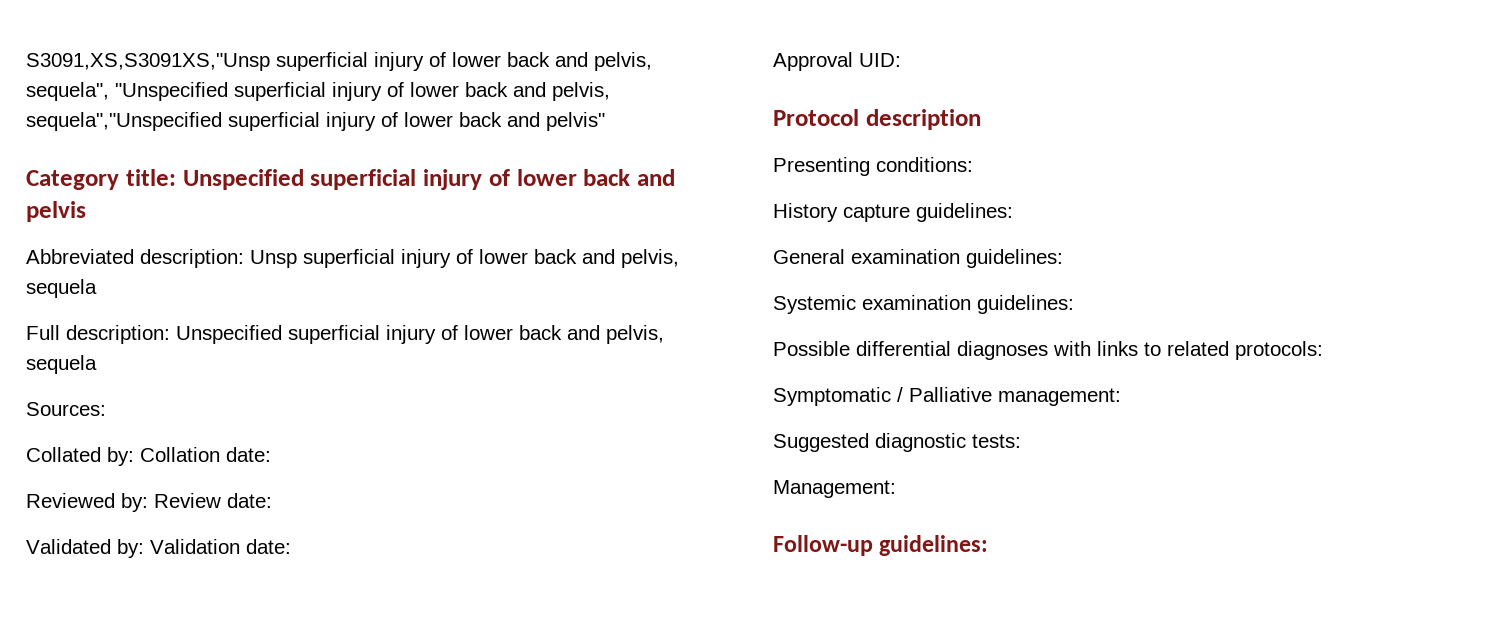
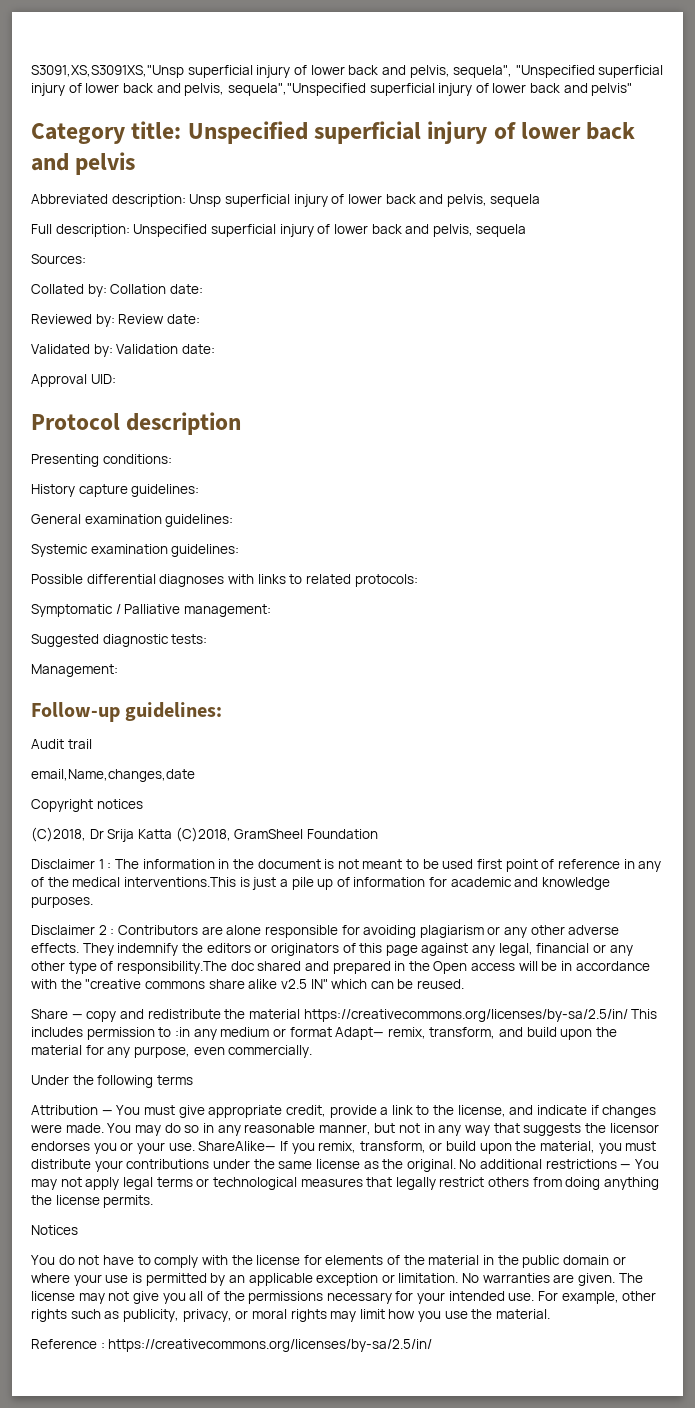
+ Audit trail
+ email,Name,changes,date
+ Copyright notices
+ (C)2018, Dr Srija Katta (C)2018, GramSheel Foundation
+ Disclaimer 1 : The information in the document is not meant to be used first point of reference in any of the medical interventions.This is just a pile up of information for academic and knowledge purposes.
+ Disclaimer 2 : Contributors are alone responsible for avoiding plagiarism or any other adverse effects. They indemnify the editors or originators of this page against any legal, financial or any other type of responsibility.The doc shared and prepared in the Open access will be in accordance with the "creative commons share alike v2.5 IN" which can be reused.
+ Share — copy and redistribute the material https://creativecommons.org/licenses/by-sa/2.5/in/ This includes permission to :in any medium or format Adapt— remix, transform, and build upon the material for any purpose, even commercially.
+ Under the following terms
+ Attribution — You must give appropriate credit, provide a link to the license, and indicate if changes were made. You may do so in any reasonable manner, but not in any way that suggests the licensor endorses you or your use. ShareAlike— If you remix, transform, or build upon the material, you must distribute your contributions under the same license as the original. No additional restrictions — You may not apply legal terms or technological measures that legally restrict others from doing anything the license permits.
+ Notices
+ You do not have to comply with the license for elements of the material in the public domain or where your use is permitted by an applicable exception or limitation. No warranties are given. The license may not give you all of the permissions necessary for your intended use. For example, other rights such as publicity, privacy, or moral rights may limit how you use the material.
+ Reference : https://creativecommons.org/licenses/by-sa/2.5/in/

